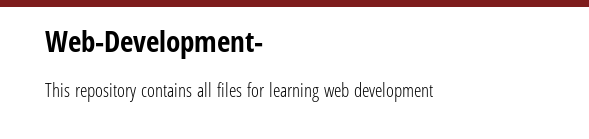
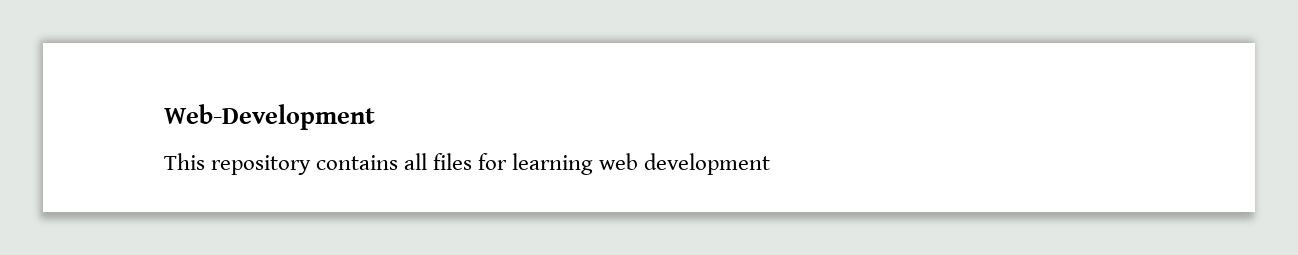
- Web-Development-
+ Web-Development

